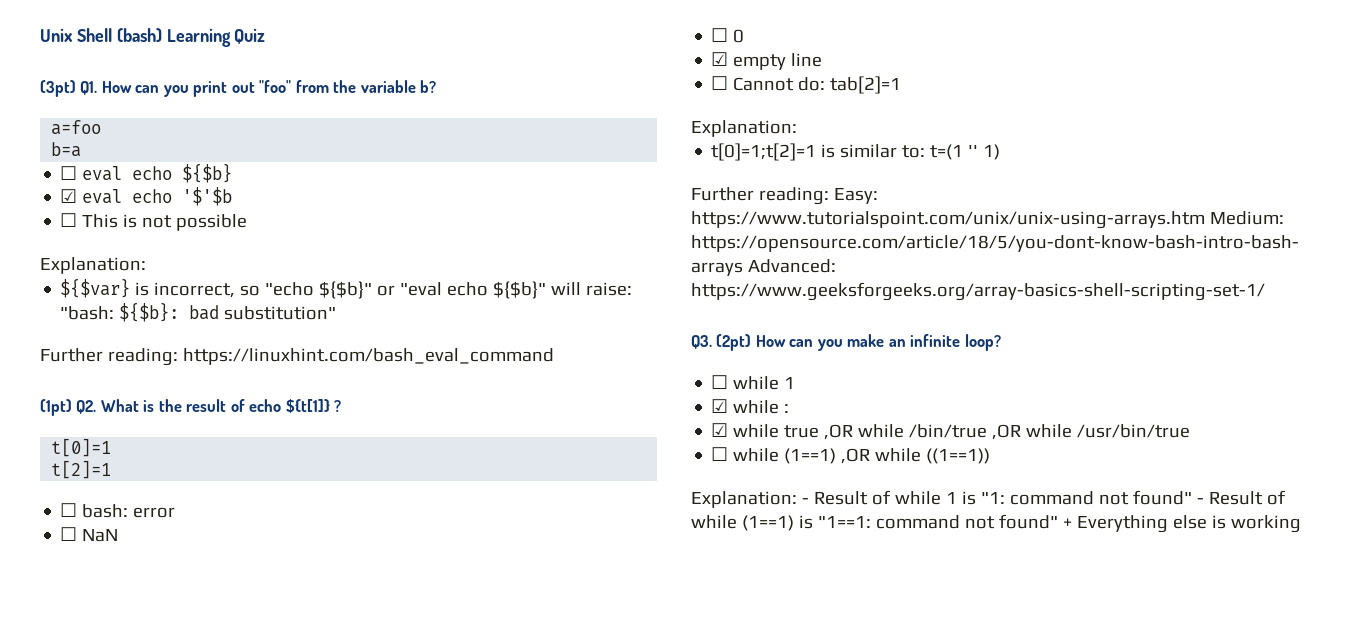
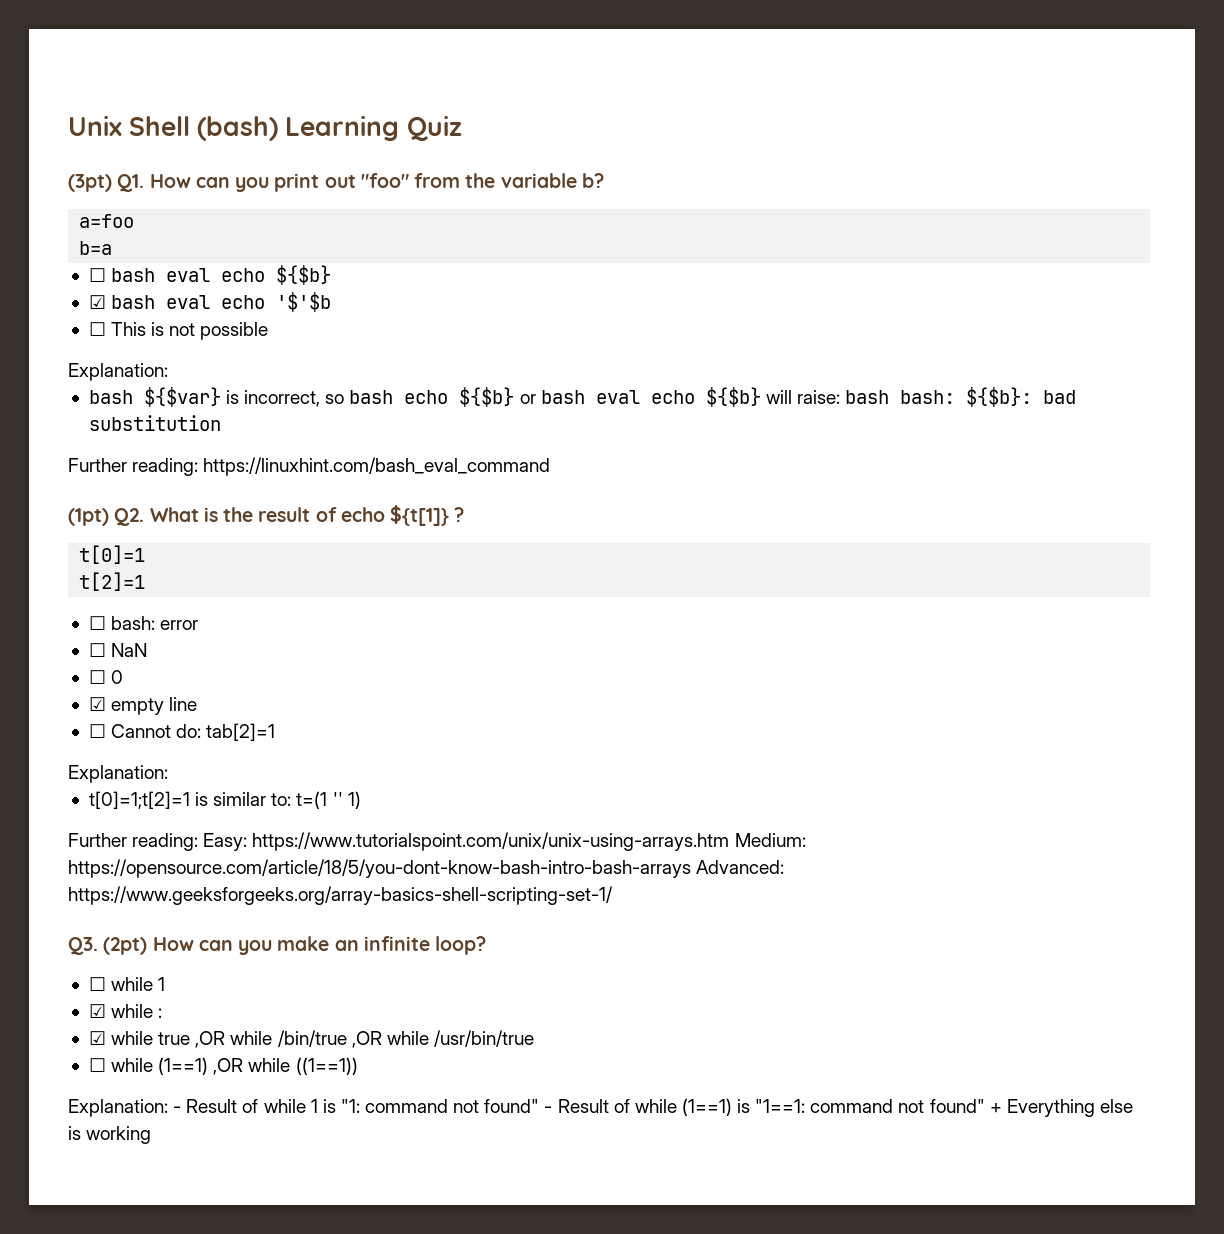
- ☐ eval echo ${$b}
+ ☐ bash eval echo ${$b}
- ☑ eval echo '$'$b
+ ☑ bash eval echo '$'$b
- ${$var} is incorrect, so "echo ${$b}" or "eval echo ${$b}" will raise: "bash: ${$b}: bad substitution"
+ bash ${$var} is incorrect, so bash echo ${$b} or bash eval echo ${$b} will raise: bash bash: ${$b}: bad substitution

